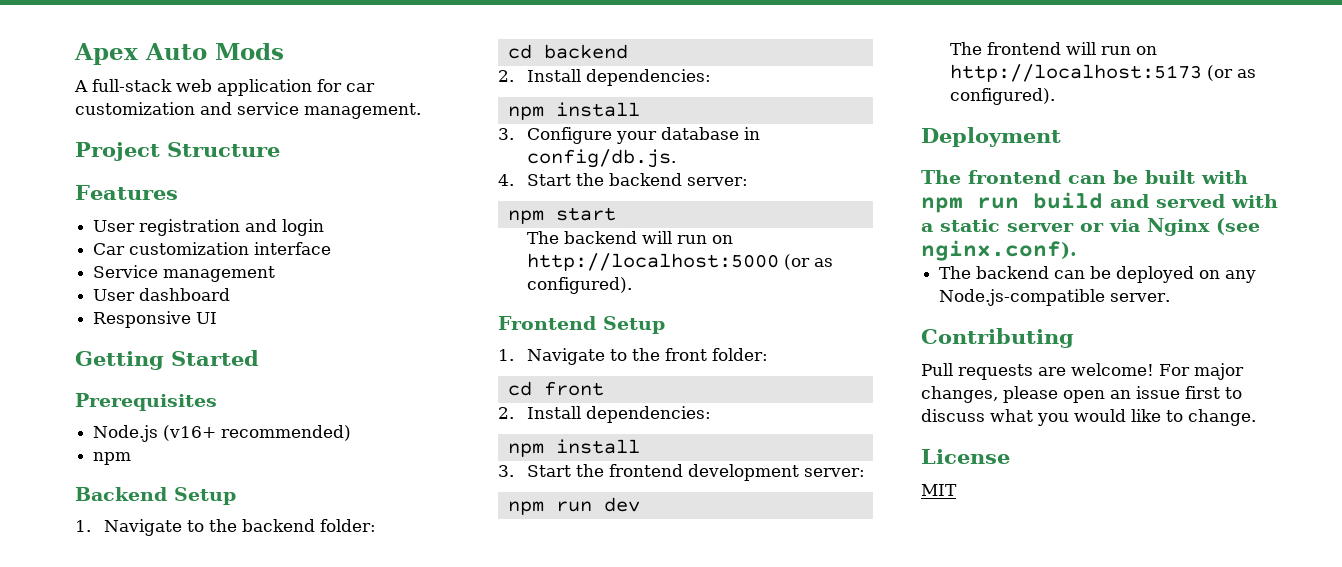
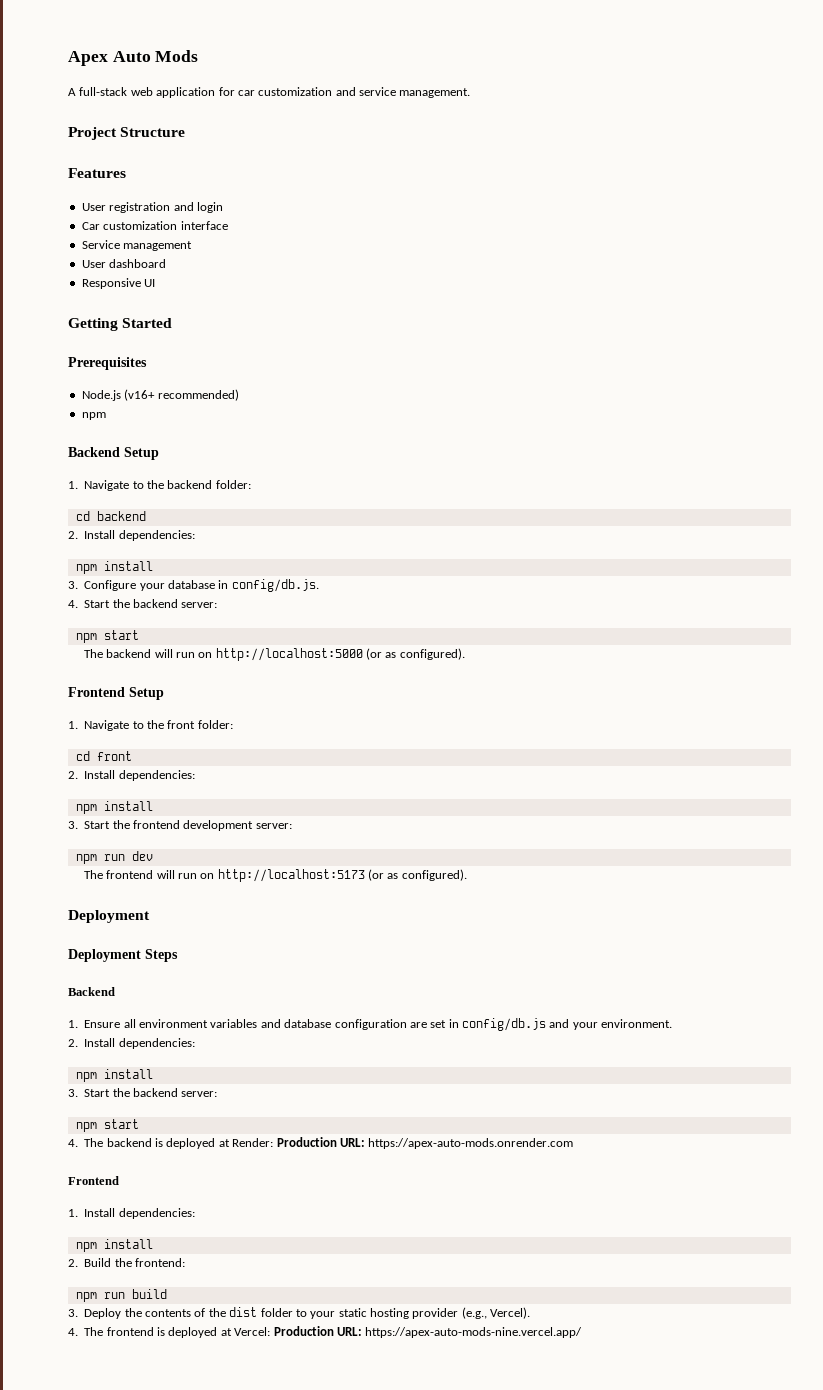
- The frontend can be built with npm run build and served with a static server or via Nginx (see nginx.conf).
- The backend can be deployed on any Node.js-compatible server.
- Contributing
- Pull requests are welcome! For major changes, please open an issue first to discuss what you would like to change.
- License
- MIT
+ Deployment Steps
+ Backend
+ 1. Ensure all environment variables and database configuration are set in config/db.js and your environment.
+ 2. Install dependencies:
+ npm install
+ 3. Start the backend server:
+ npm start
+ 4. The backend is deployed at Render: Production URL: https://apex-auto-mods.onrender.com
+ Frontend
+ 1. Install dependencies:
+ npm install
+ 2. Build the frontend:
+ npm run build
+ 3. Deploy the contents of the dist folder to your static hosting provider (e.g., Vercel).
+ 4. The frontend is deployed at Vercel: Production URL: https://apex-auto-mods-nine.vercel.app/

